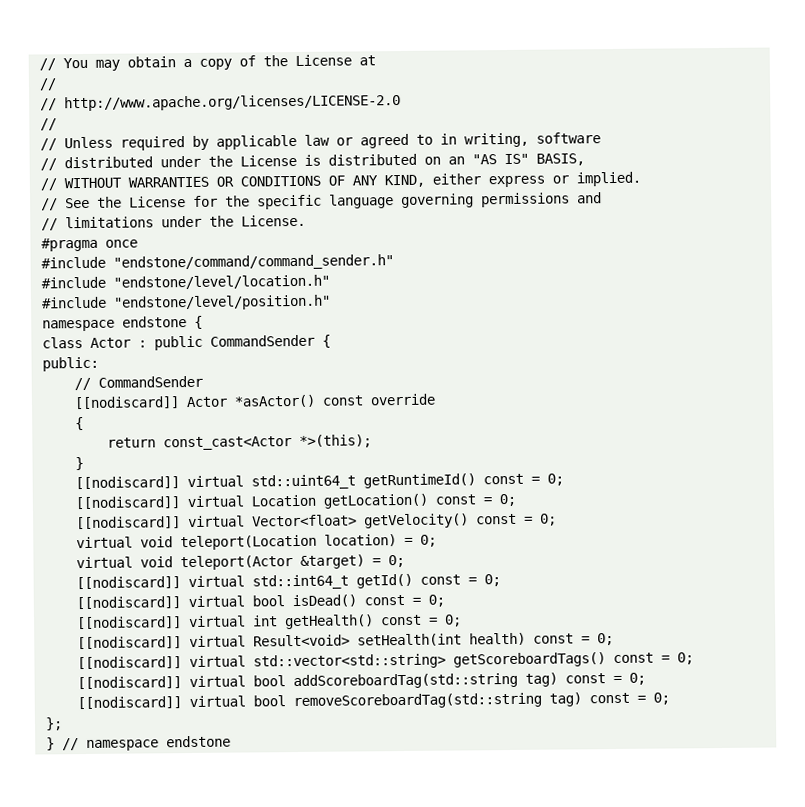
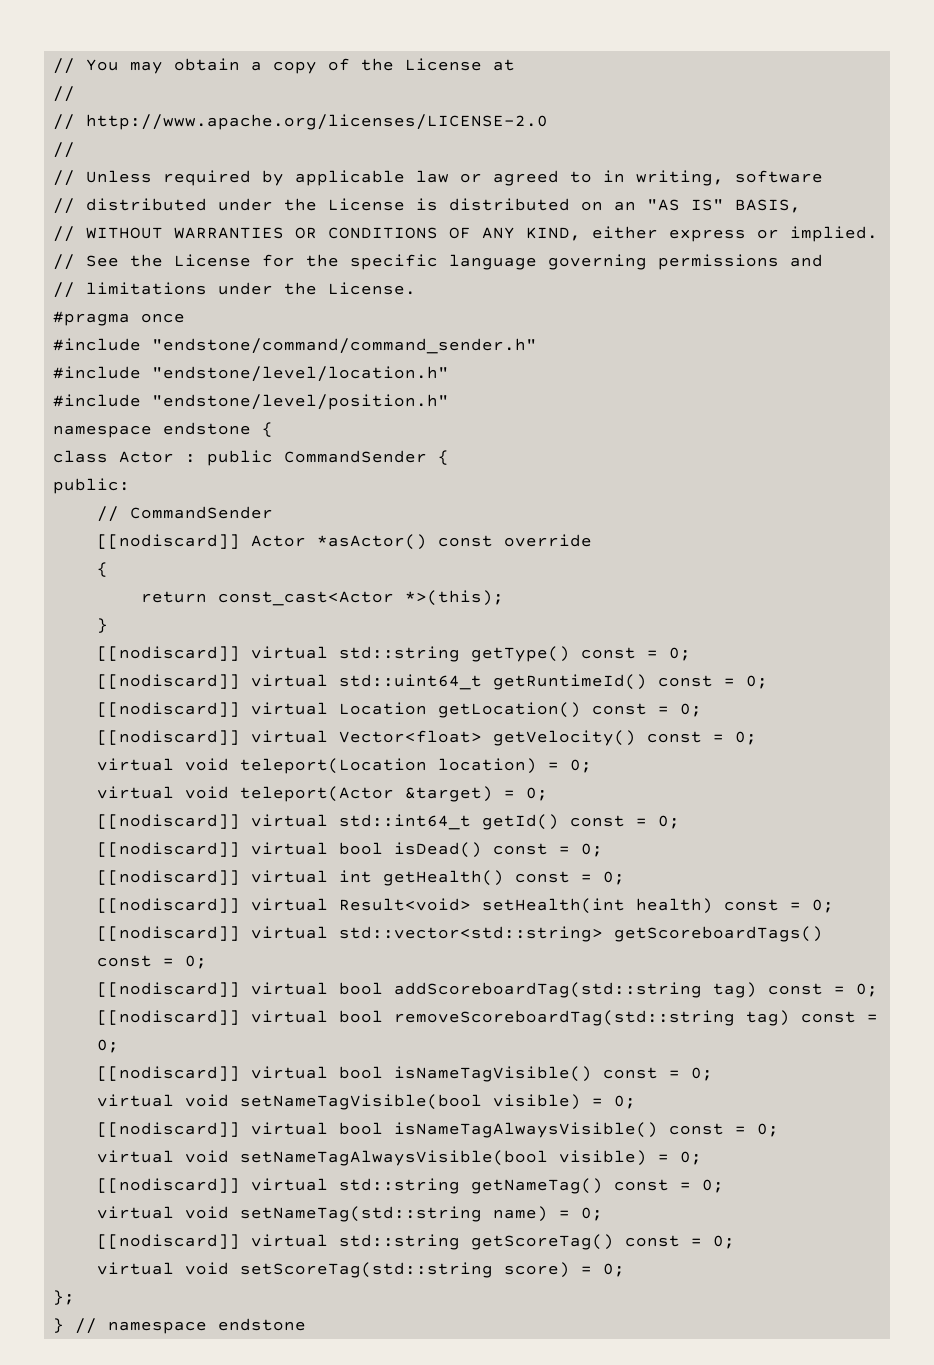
+ [[nodiscard]] virtual std::string getType() const = 0;
+ [[nodiscard]] virtual bool isNameTagVisible() const = 0;
+ virtual void setNameTagVisible(bool visible) = 0;
+ [[nodiscard]] virtual bool isNameTagAlwaysVisible() const = 0;
+ virtual void setNameTagAlwaysVisible(bool visible) = 0;
+ [[nodiscard]] virtual std::string getNameTag() const = 0;
+ virtual void setNameTag(std::string name) = 0;
+ [[nodiscard]] virtual std::string getScoreTag() const = 0;
+ virtual void setScoreTag(std::string score) = 0;

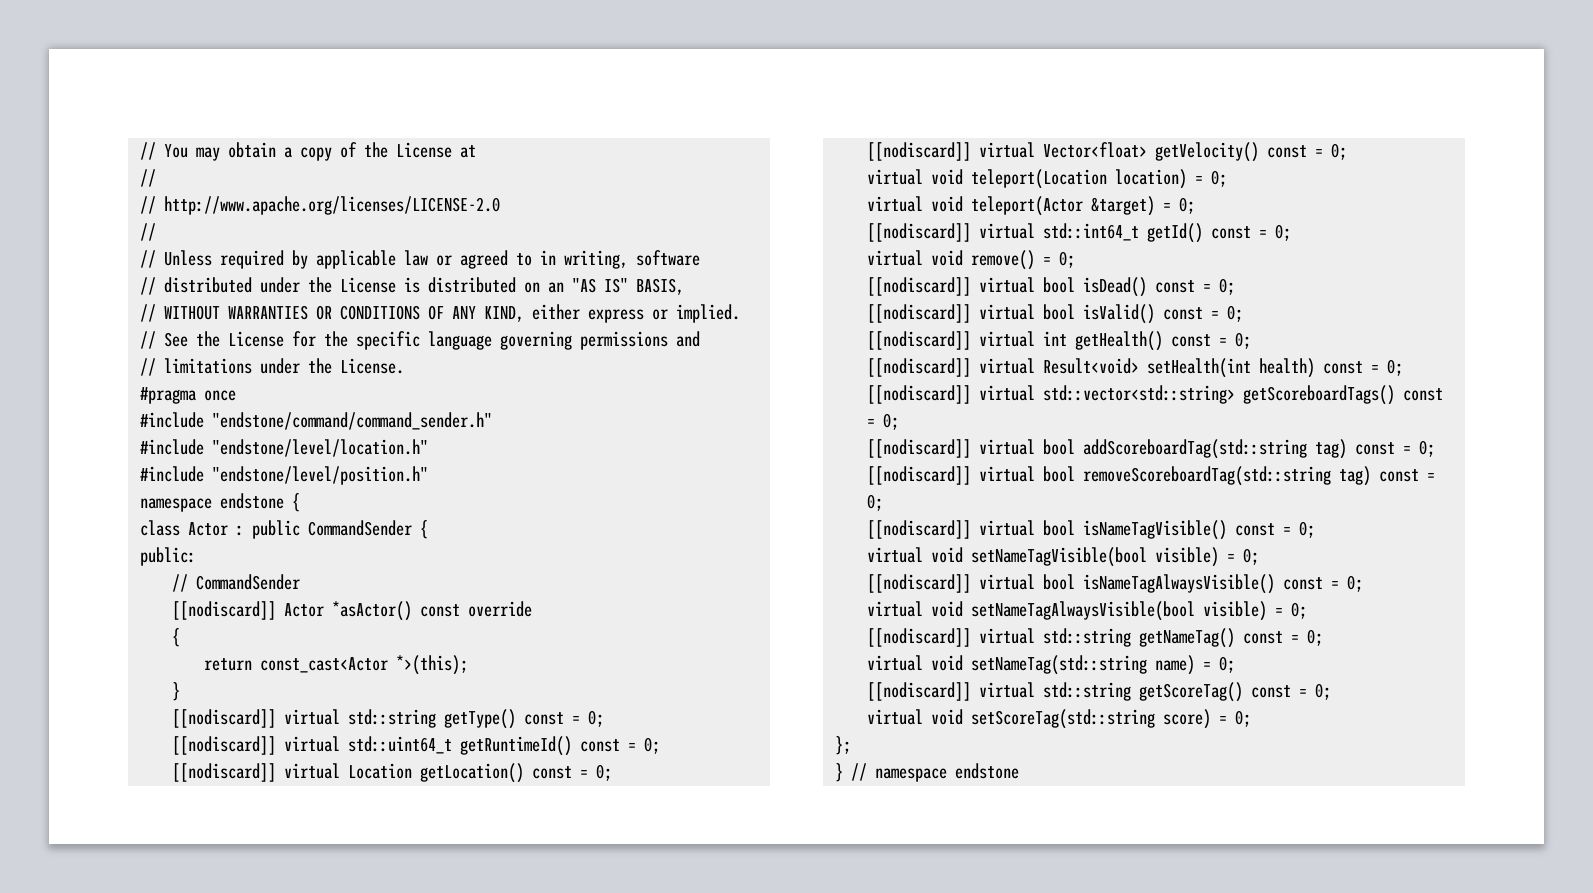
+ virtual void remove() = 0;
+ [[nodiscard]] virtual bool isValid() const = 0;

